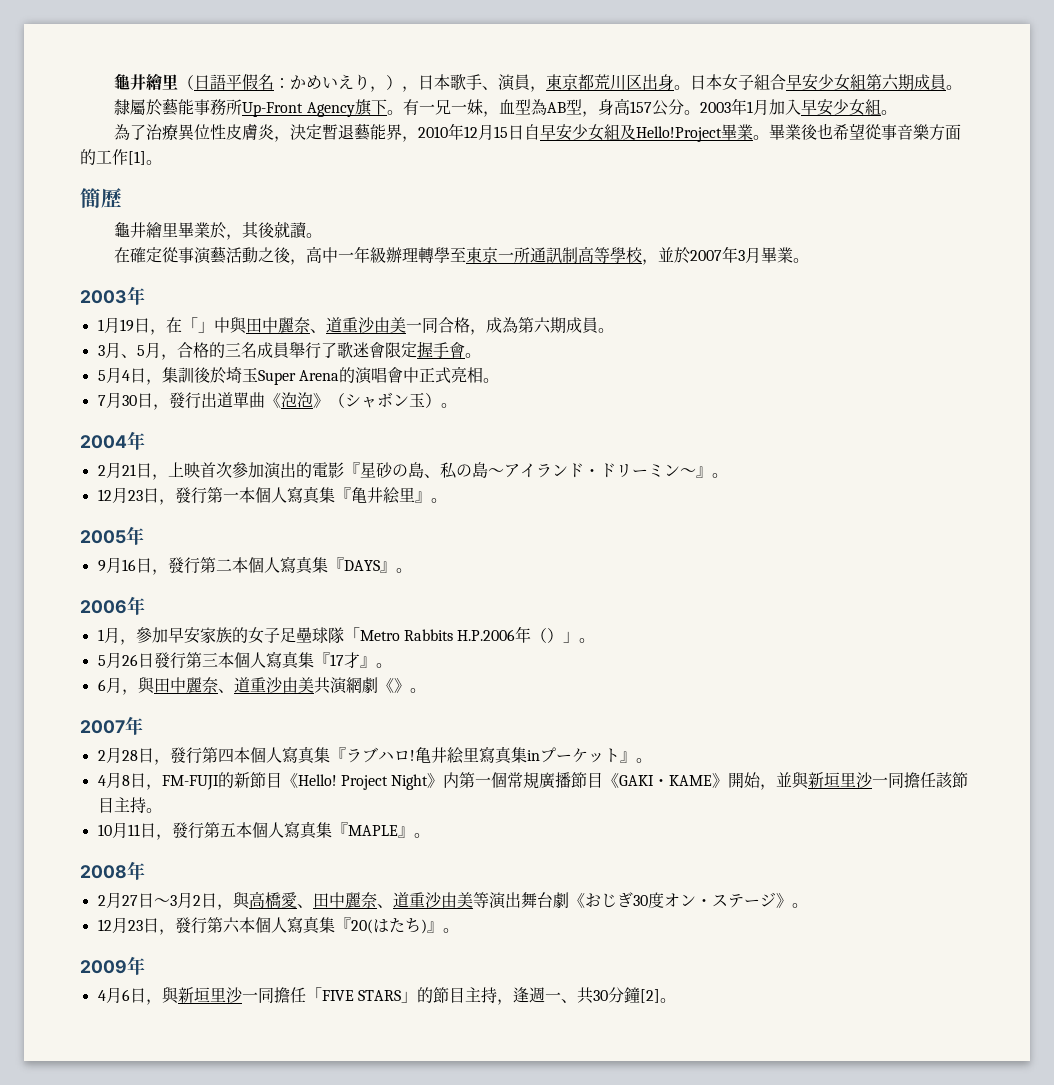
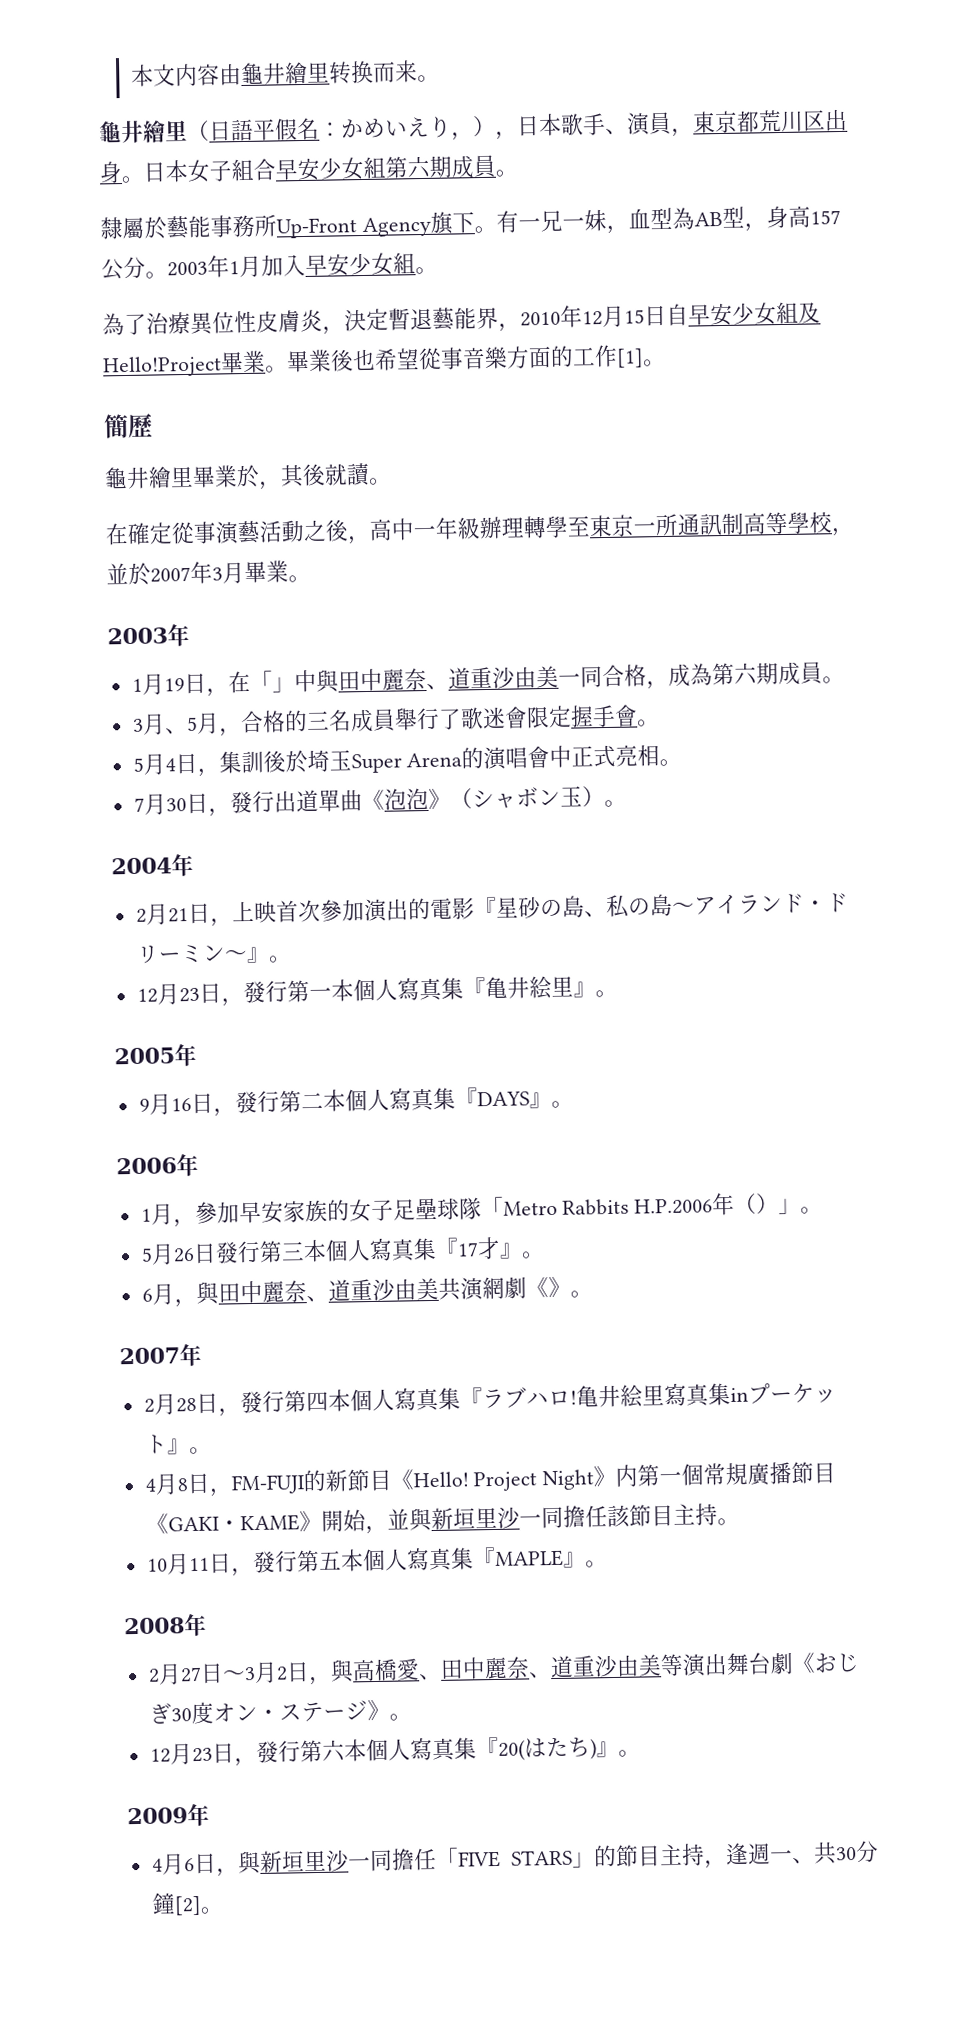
+ 本文内容由龜井繪里转换而来。

